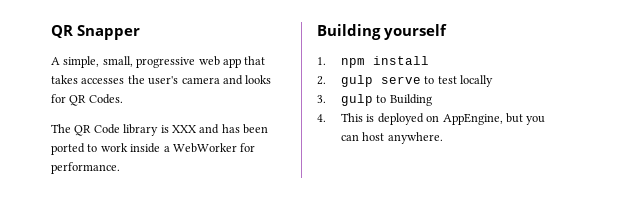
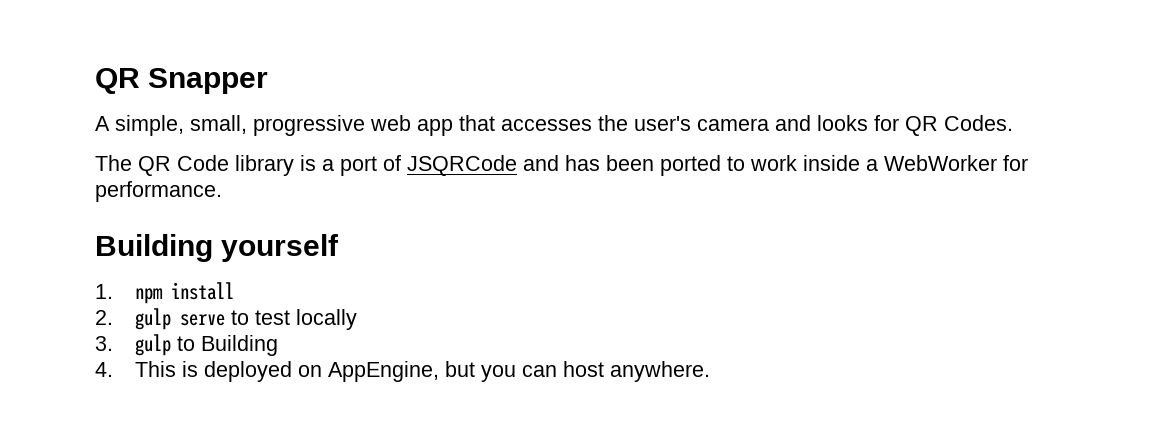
- A simple, small, progressive web app that takes accesses the user's camera and looks for QR Codes.
+ A simple, small, progressive web app that accesses the user's camera and looks for QR Codes.
- The QR Code library is XXX and has been ported to work inside a WebWorker for performance.
+ The QR Code library is a port of JSQRCode and has been ported to work inside a WebWorker for performance.

